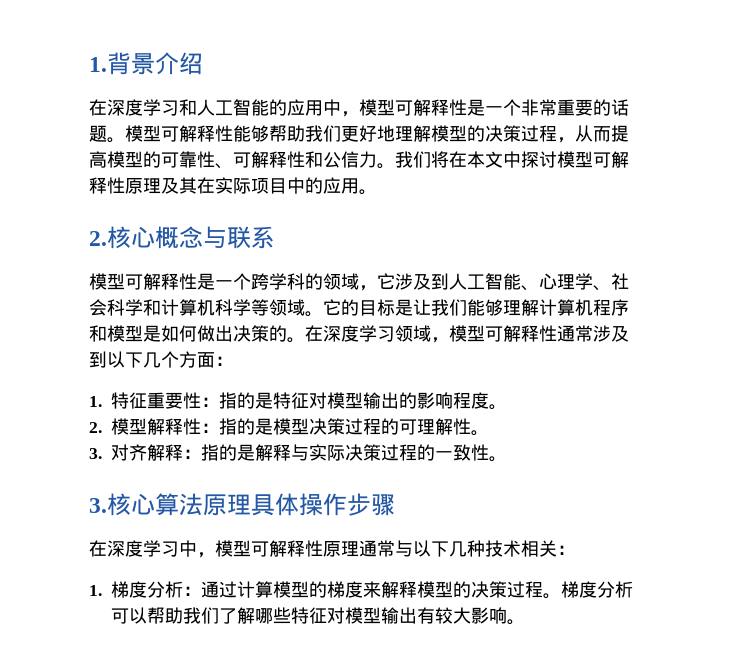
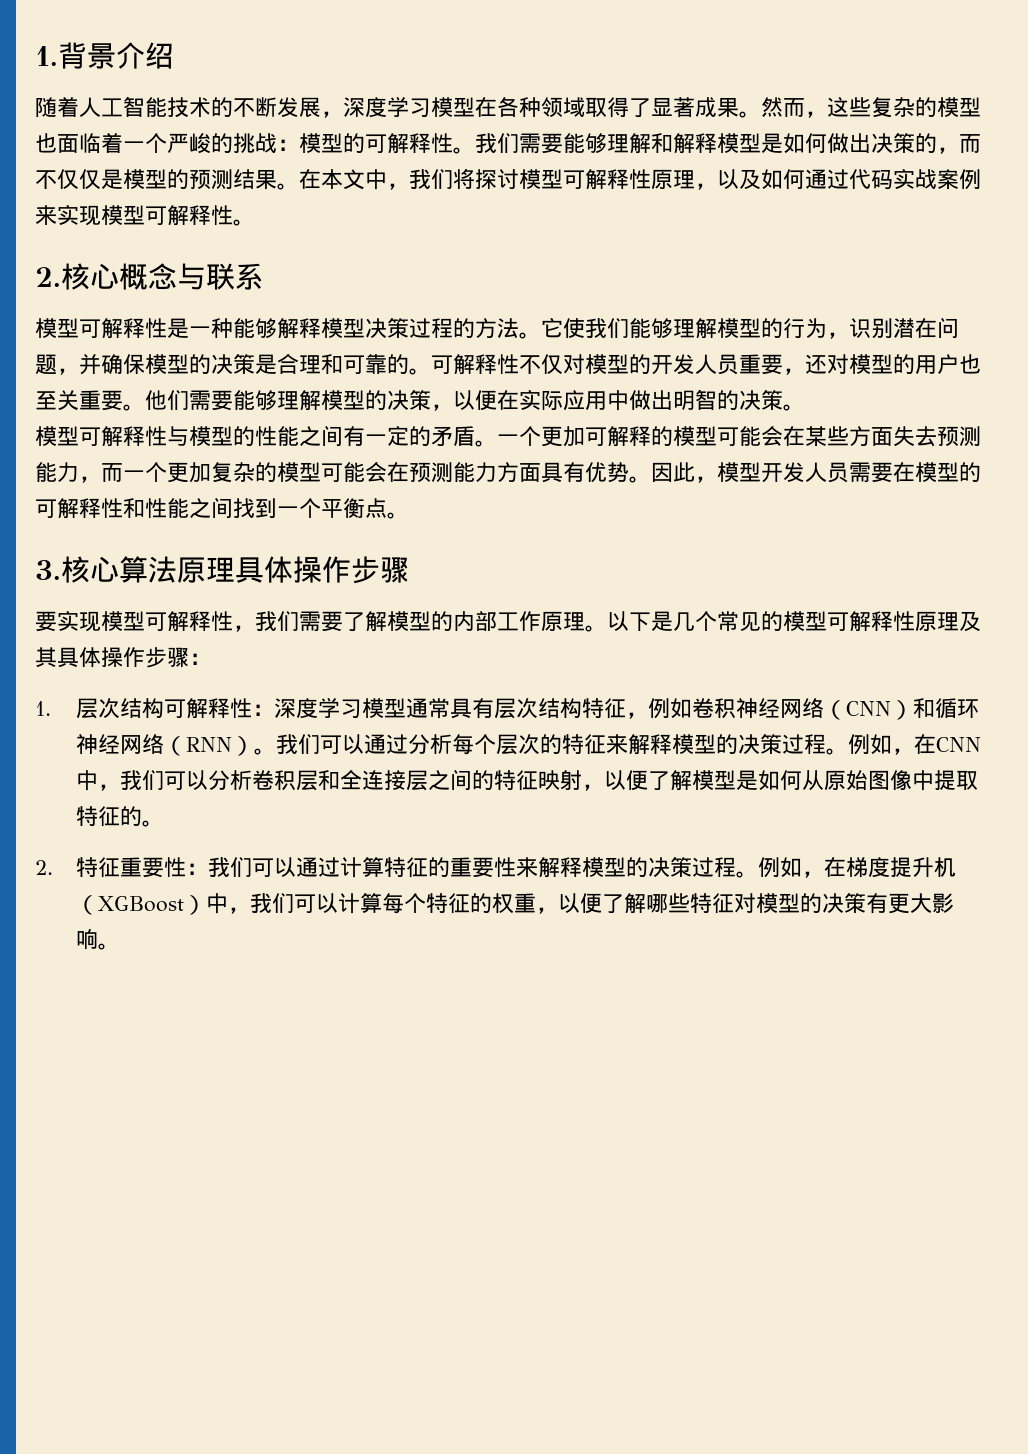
- 在深度学习和人工智能的应用中，模型可解释性是一个非常重要的话题。模型可解释性能够帮助我们更好地理解模型的决策过程，从而提高模型的可靠性、可解释性和公信力。我们将在本文中探讨模型可解释性原理及其在实际项目中的应用。
+ 随着人工智能技术的不断发展，深度学习模型在各种领域取得了显著成果。然而，这些复杂的模型也面临着一个严峻的挑战：模型的可解释性。我们需要能够理解和解释模型是如何做出决策的，而不仅仅是模型的预测结果。在本文中，我们将探讨模型可解释性原理，以及如何通过代码实战案例来实现模型可解释性。
- 模型可解释性是一个跨学科的领域，它涉及到人工智能、心理学、社会科学和计算机科学等领域。它的目标是让我们能够理解计算机程序和模型是如何做出决策的。在深度学习领域，模型可解释性通常涉及到以下几个方面：
- 1.特征重要性：指的是特征对模型输出的影响程度。
- 2.模型解释性：指的是模型决策过程的可理解性。
- 3.对齐解释：指的是解释与实际决策过程的一致性。
+ 模型可解释性是一种能够解释模型决策过程的方法。它使我们能够理解模型的行为，识别潜在问题，并确保模型的决策是合理和可靠的。可解释性不仅对模型的开发人员重要，还对模型的用户也至关重要。他们需要能够理解模型的决策，以便在实际应用中做出明智的决策。
+ 模型可解释性与模型的性能之间有一定的矛盾。一个更加可解释的模型可能会在某些方面失去预测能力，而一个更加复杂的模型可能会在预测能力方面具有优势。因此，模型开发人员需要在模型的可解释性和性能之间找到一个平衡点。
- 在深度学习中，模型可解释性原理通常与以下几种技术相关：
- 1.梯度分析：通过计算模型的梯度来解释模型的决策过程。梯度分析可以帮助我们了解哪些特征对模型输出有较大影响。
+ 要实现模型可解释性，我们需要了解模型的内部工作原理。以下是几个常见的模型可解释性原理及其具体操作步骤：
+ 1.层次结构可解释性：深度学习模型通常具有层次结构特征，例如卷积神经网络（CNN）和循环神经网络（RNN）。我们可以通过分析每个层次的特征来解释模型的决策过程。例如，在CNN中，我们可以分析卷积层和全连接层之间的特征映射，以便了解模型是如何从原始图像中提取特征的。
+ 2.特征重要性：我们可以通过计算特征的重要性来解释模型的决策过程。例如，在梯度提升机（XGBoost）中，我们可以计算每个特征的权重，以便了解哪些特征对模型的决策有更大影响。

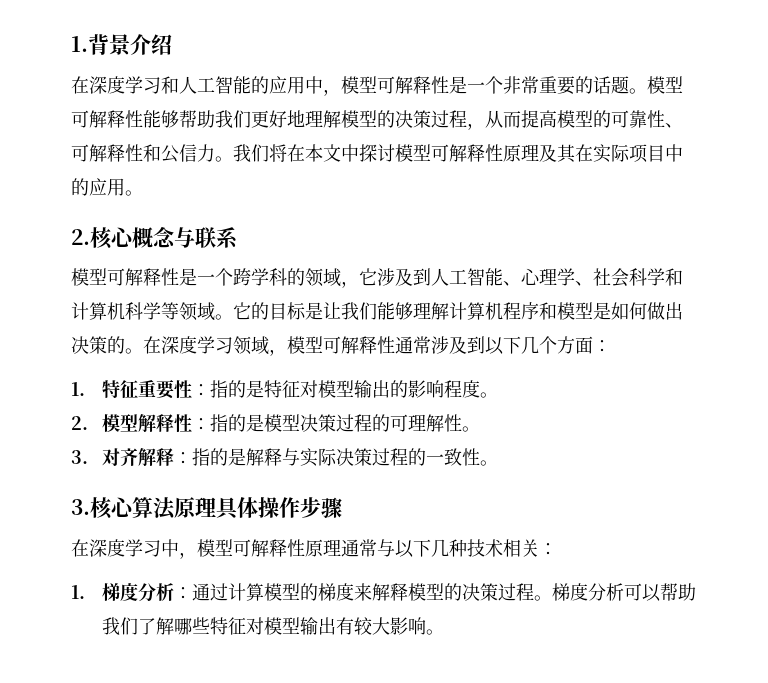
- 随着人工智能技术的不断发展，深度学习模型在各种领域取得了显著成果。然而，这些复杂的模型也面临着一个严峻的挑战：模型的可解释性。我们需要能够理解和解释模型是如何做出决策的，而不仅仅是模型的预测结果。在本文中，我们将探讨模型可解释性原理，以及如何通过代码实战案例来实现模型可解释性。
+ 在深度学习和人工智能的应用中，模型可解释性是一个非常重要的话题。模型可解释性能够帮助我们更好地理解模型的决策过程，从而提高模型的可靠性、可解释性和公信力。我们将在本文中探讨模型可解释性原理及其在实际项目中的应用。
- 模型可解释性是一种能够解释模型决策过程的方法。它使我们能够理解模型的行为，识别潜在问题，并确保模型的决策是合理和可靠的。可解释性不仅对模型的开发人员重要，还对模型的用户也至关重要。他们需要能够理解模型的决策，以便在实际应用中做出明智的决策。
- 模型可解释性与模型的性能之间有一定的矛盾。一个更加可解释的模型可能会在某些方面失去预测能力，而一个更加复杂的模型可能会在预测能力方面具有优势。因此，模型开发人员需要在模型的可解释性和性能之间找到一个平衡点。
+ 模型可解释性是一个跨学科的领域，它涉及到人工智能、心理学、社会科学和计算机科学等领域。它的目标是让我们能够理解计算机程序和模型是如何做出决策的。在深度学习领域，模型可解释性通常涉及到以下几个方面：
+ 1.特征重要性：指的是特征对模型输出的影响程度。
+ 2.模型解释性：指的是模型决策过程的可理解性。
+ 3.对齐解释：指的是解释与实际决策过程的一致性。
- 要实现模型可解释性，我们需要了解模型的内部工作原理。以下是几个常见的模型可解释性原理及其具体操作步骤：
- 1.层次结构可解释性：深度学习模型通常具有层次结构特征，例如卷积神经网络（CNN）和循环神经网络（RNN）。我们可以通过分析每个层次的特征来解释模型的决策过程。例如，在CNN中，我们可以分析卷积层和全连接层之间的特征映射，以便了解模型是如何从原始图像中提取特征的。
- 2.特征重要性：我们可以通过计算特征的重要性来解释模型的决策过程。例如，在梯度提升机（XGBoost）中，我们可以计算每个特征的权重，以便了解哪些特征对模型的决策有更大影响。
+ 在深度学习中，模型可解释性原理通常与以下几种技术相关：
+ 1.梯度分析：通过计算模型的梯度来解释模型的决策过程。梯度分析可以帮助我们了解哪些特征对模型输出有较大影响。

